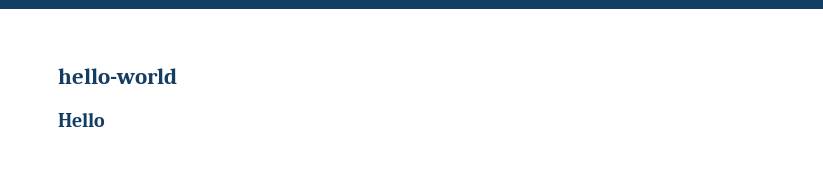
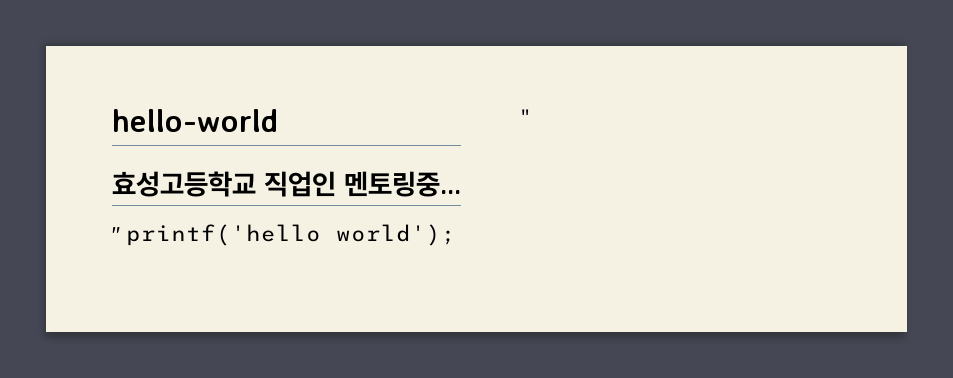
- Hello
+ 효성고등학교 직업인 멘토링중...
+ " printf('hello world'); "

